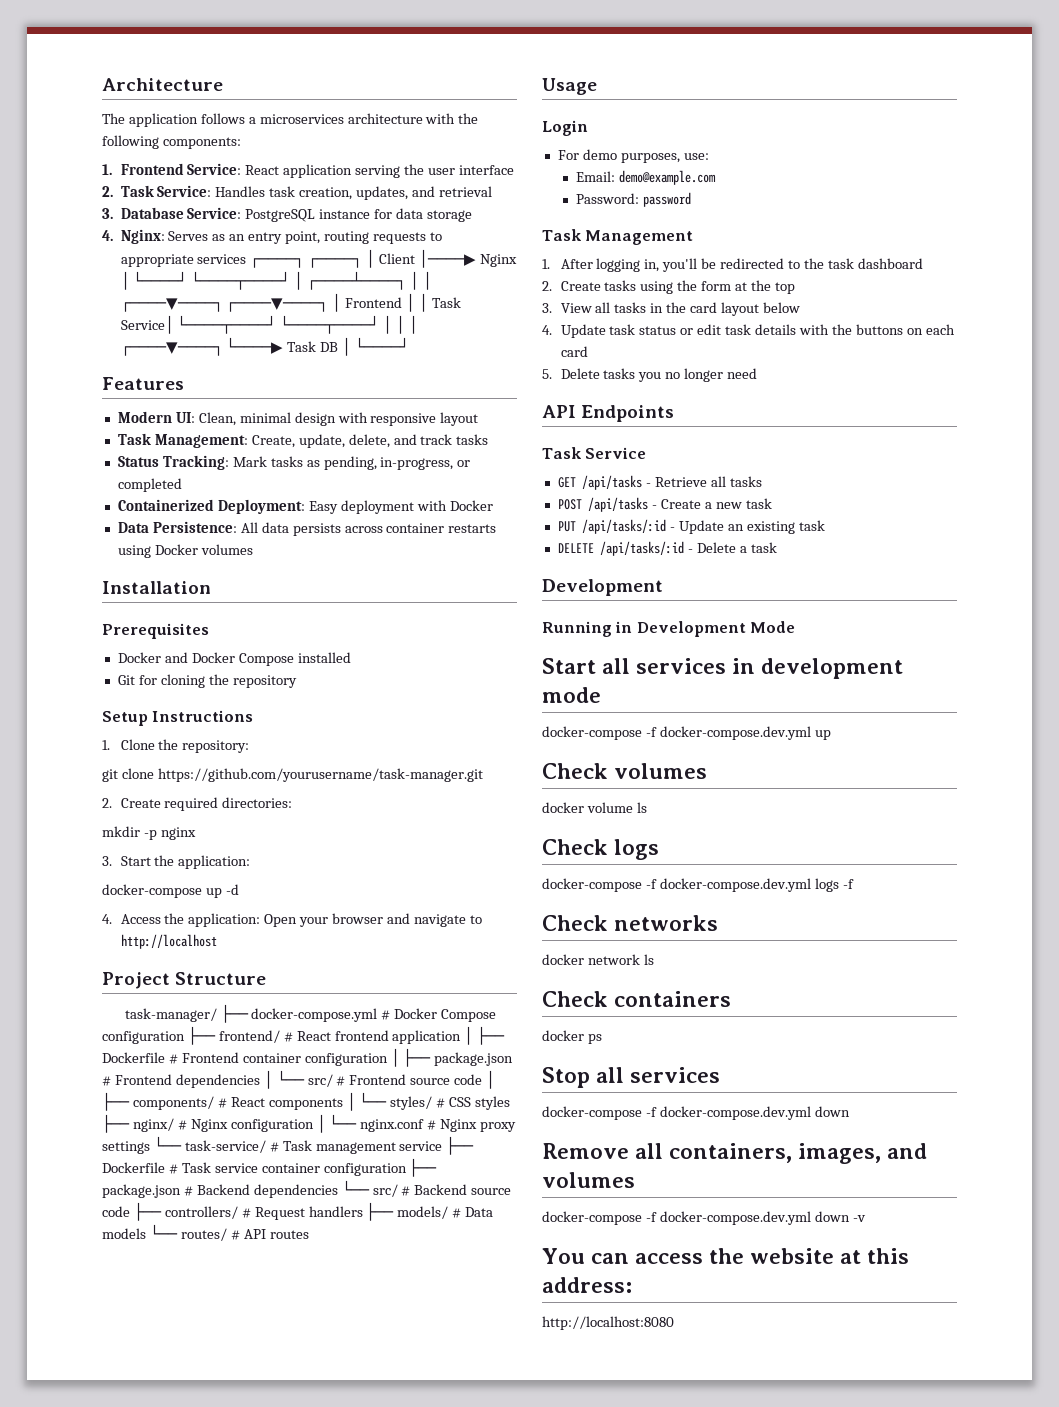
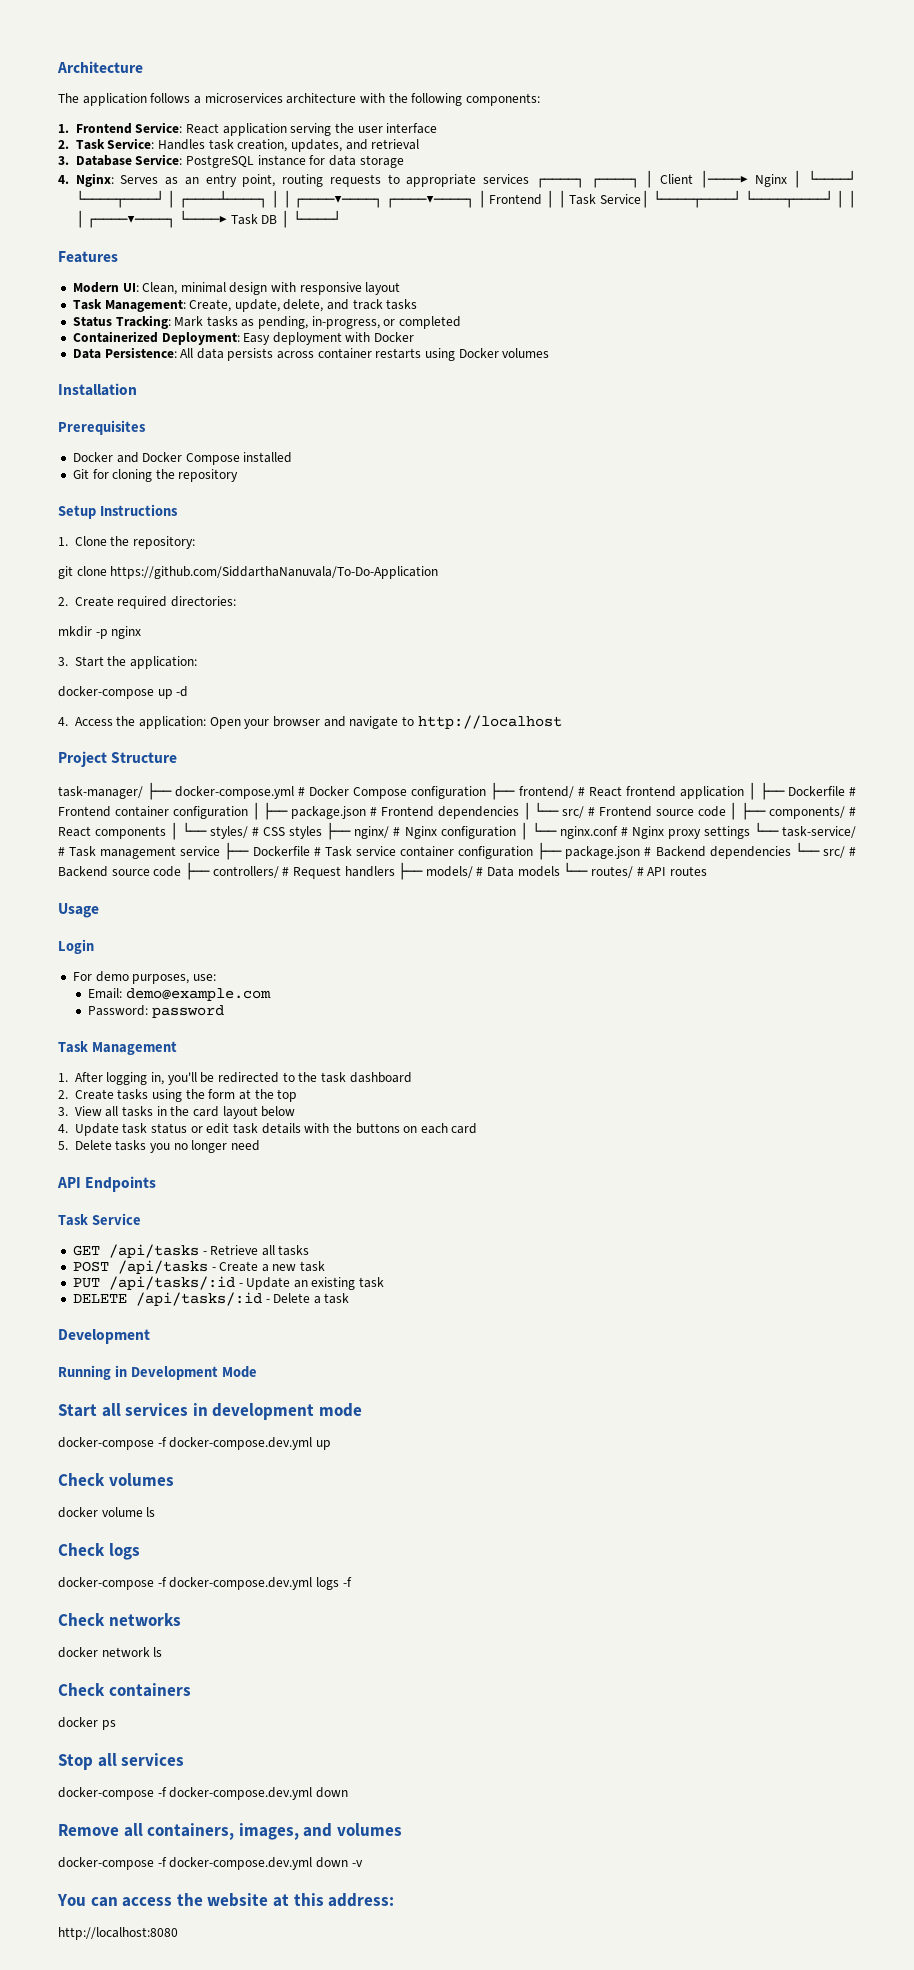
- git clone https://github.com/yourusername/task-manager.git
+ git clone https://github.com/SiddarthaNanuvala/To-Do-Application

